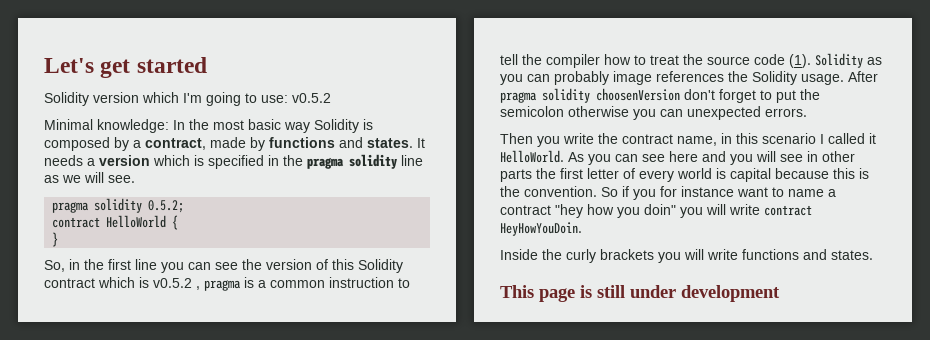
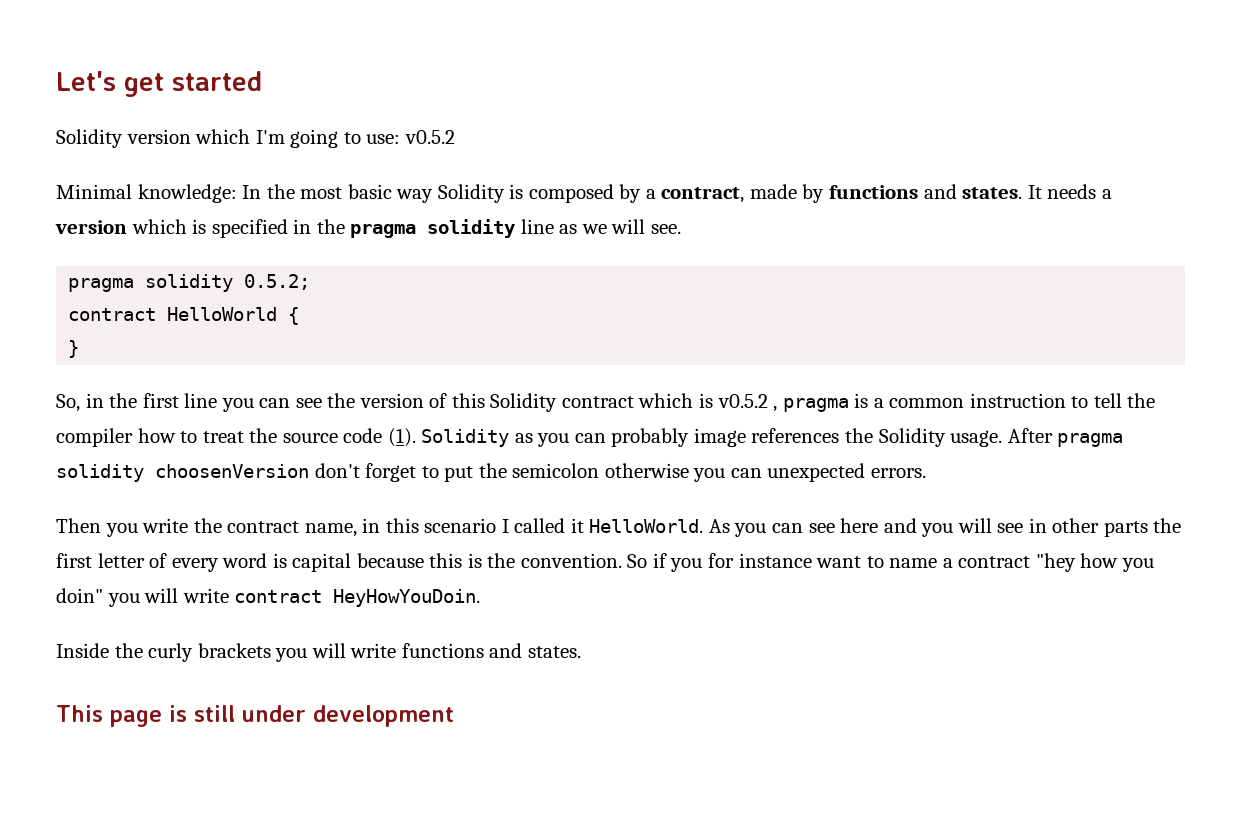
- As you can see here and you will see in other parts the first letter of every world is capital because this is the convention.
+ As you can see here and you will see in other parts the first letter of every word is capital because this is the convention.

